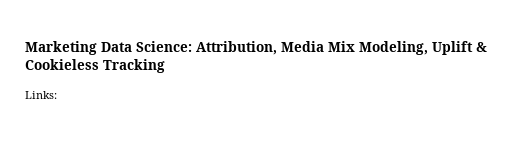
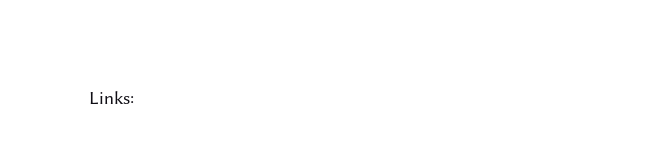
- Marketing Data Science: Attribution, Media Mix Modeling, Uplift & Cookieless Tracking

